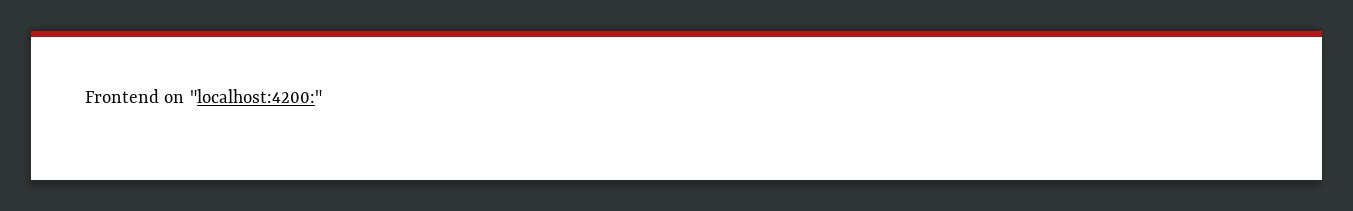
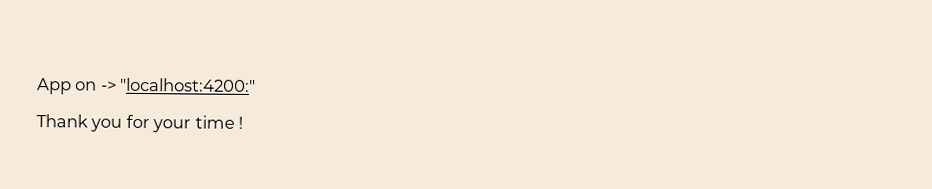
- Frontend on "localhost:4200:"
+ App on -> "localhost:4200:"
+ Thank you for your time !

